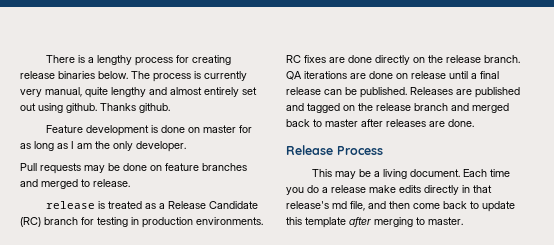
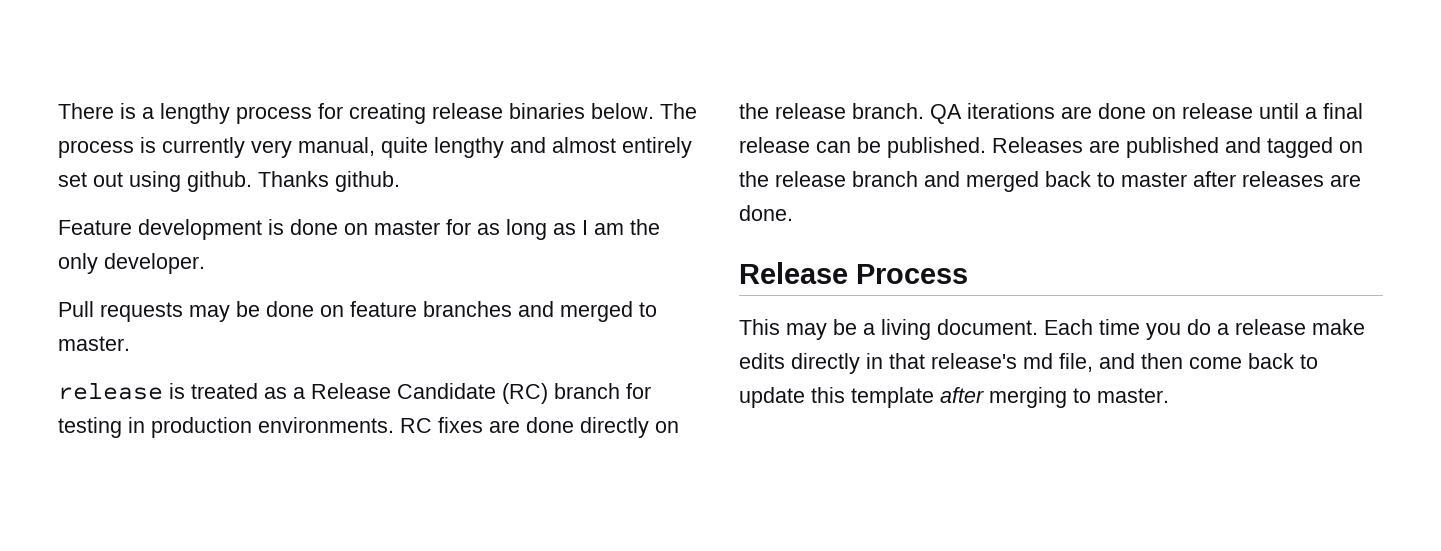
- Pull requests may be done on feature branches and merged to release.
+ Pull requests may be done on feature branches and merged to master.

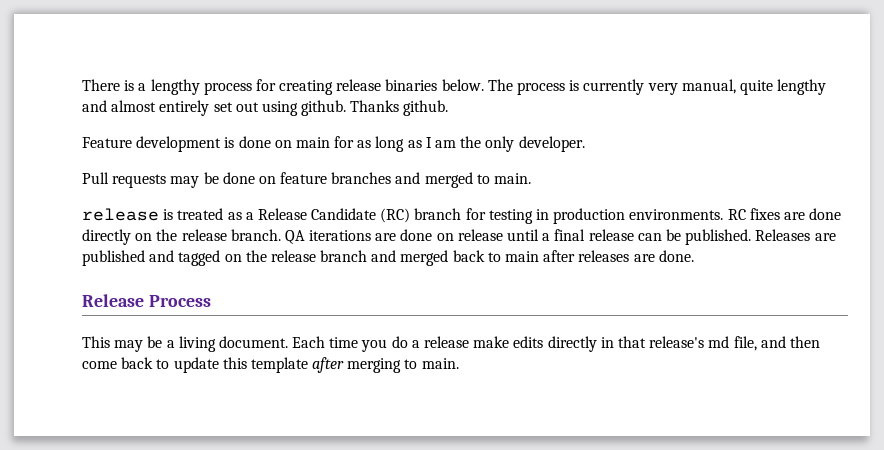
- Feature development is done on master for as long as I am the only developer.
+ Feature development is done on main for as long as I am the only developer.
- Pull requests may be done on feature branches and merged to master.
+ Pull requests may be done on feature branches and merged to main.
- Releases are published and tagged on the release branch and merged back to master after releases are done.
+ Releases are published and tagged on the release branch and merged back to main after releases are done.
- Each time you do a release make edits directly in that release's md file, and then come back to update this template after merging to master.
+ Each time you do a release make edits directly in that release's md file, and then come back to update this template after merging to main.

